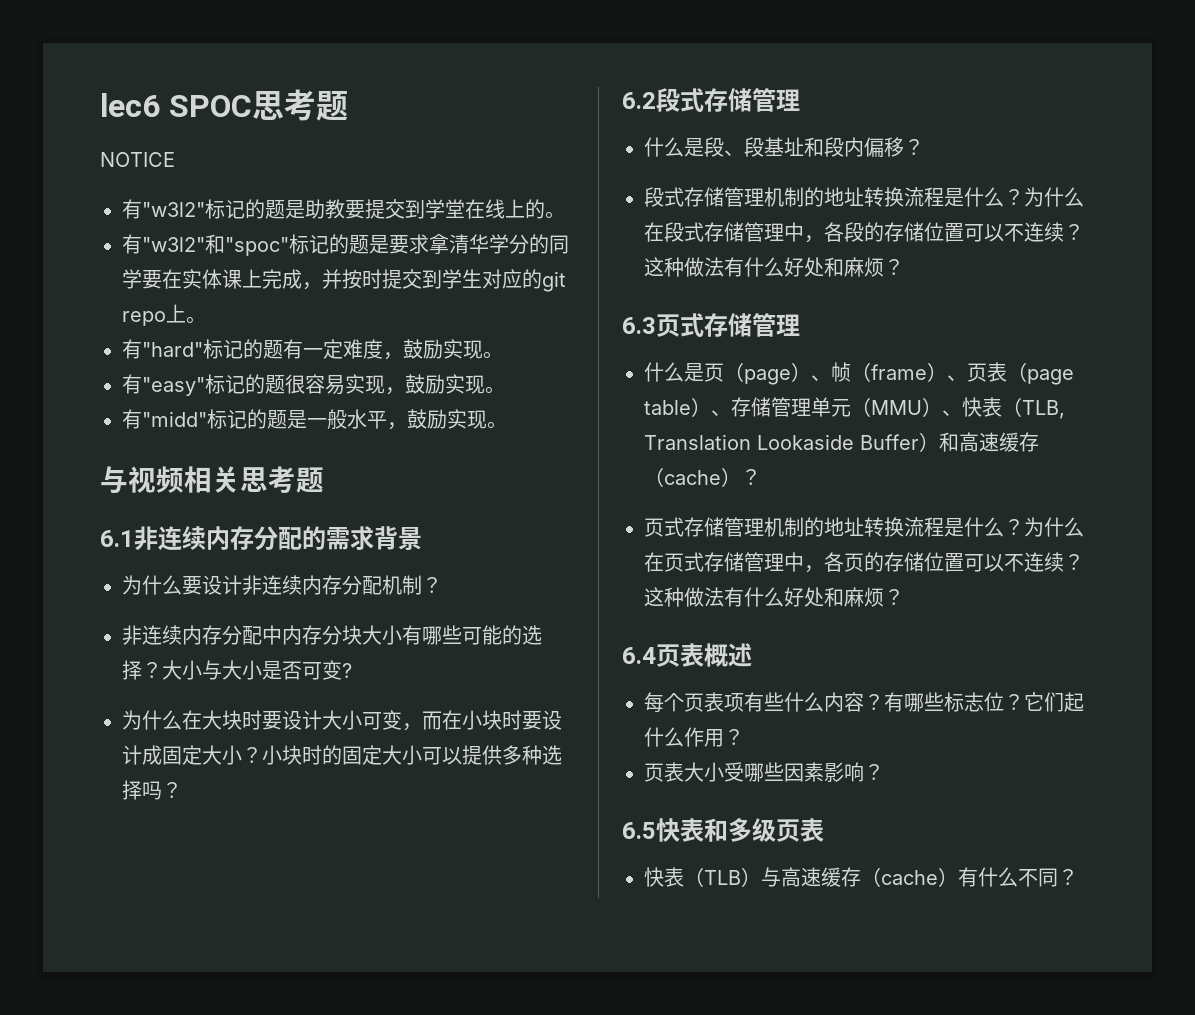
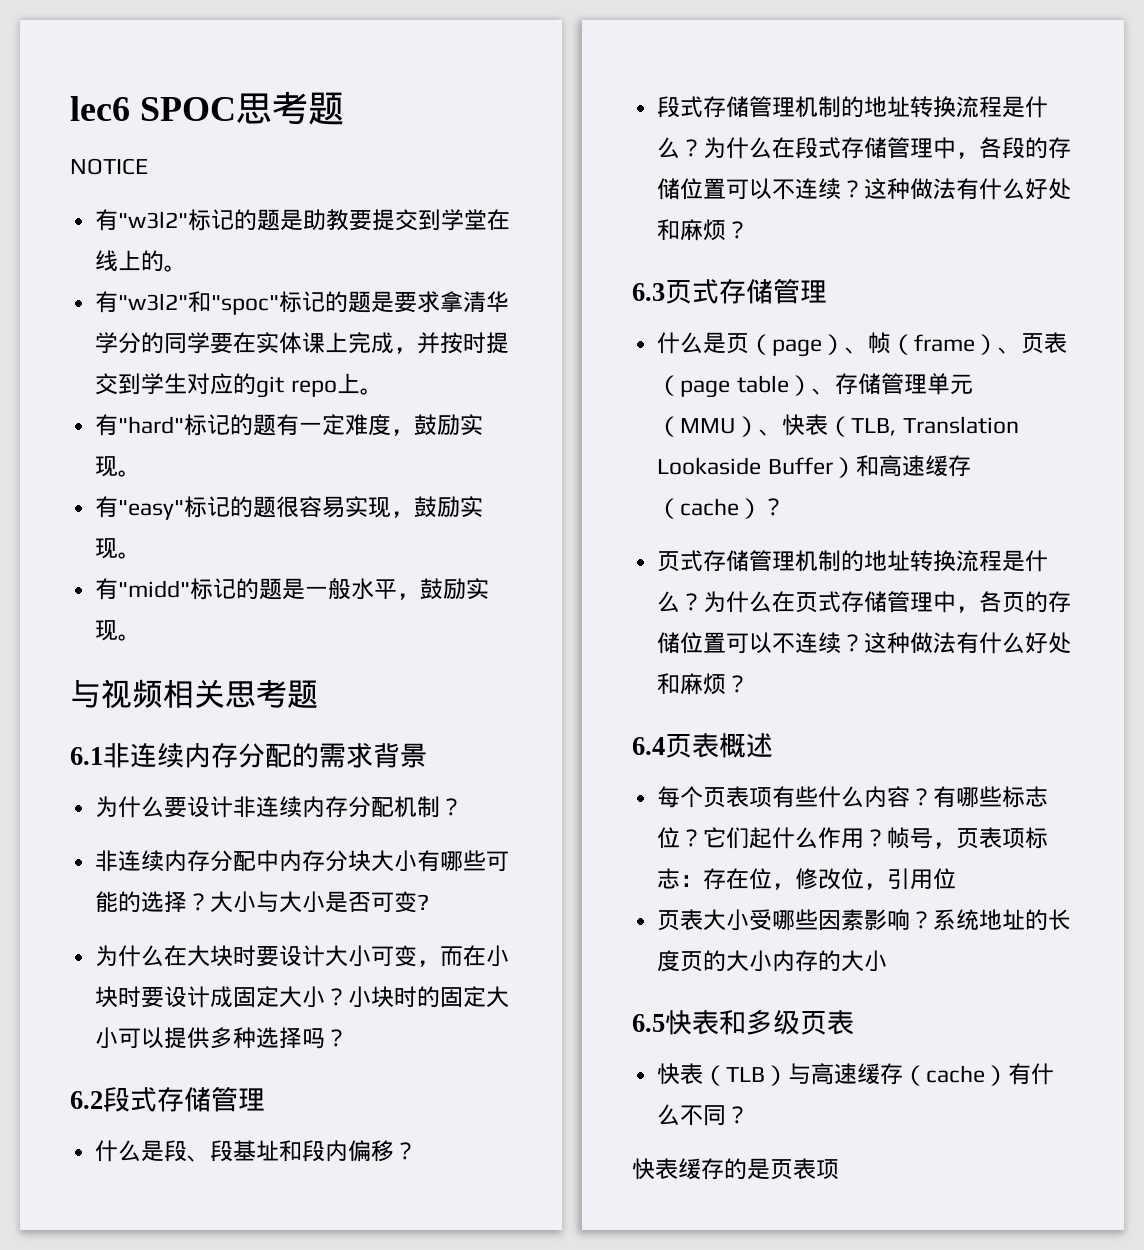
+ 帧号，页表项标志：存在位，修改位，引用位
+ 系统地址的长度页的大小内存的大小
+ 快表缓存的是页表项

